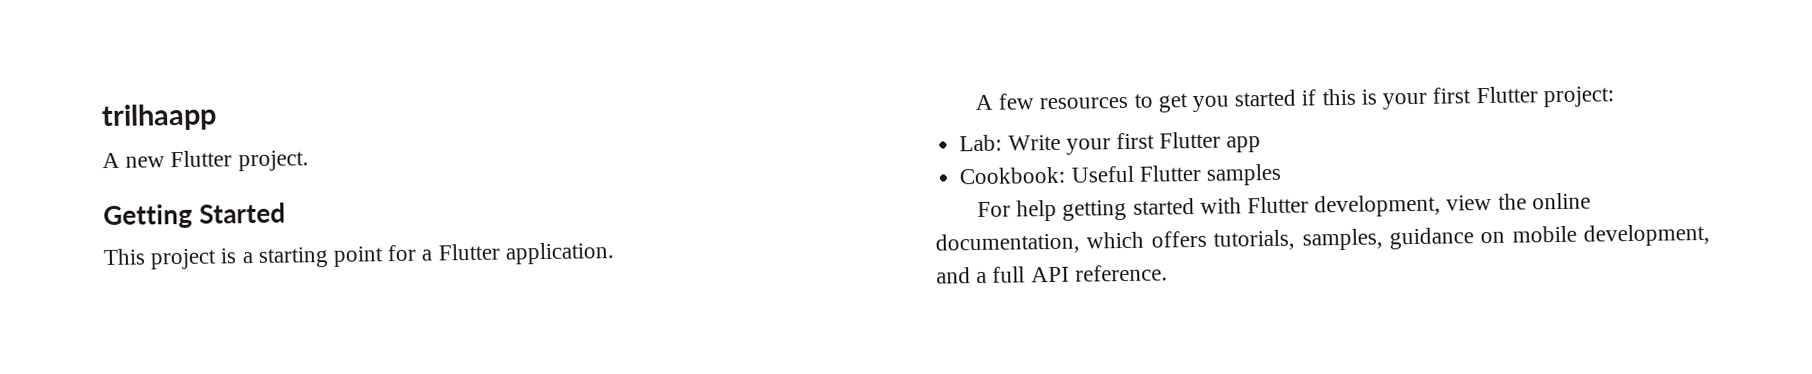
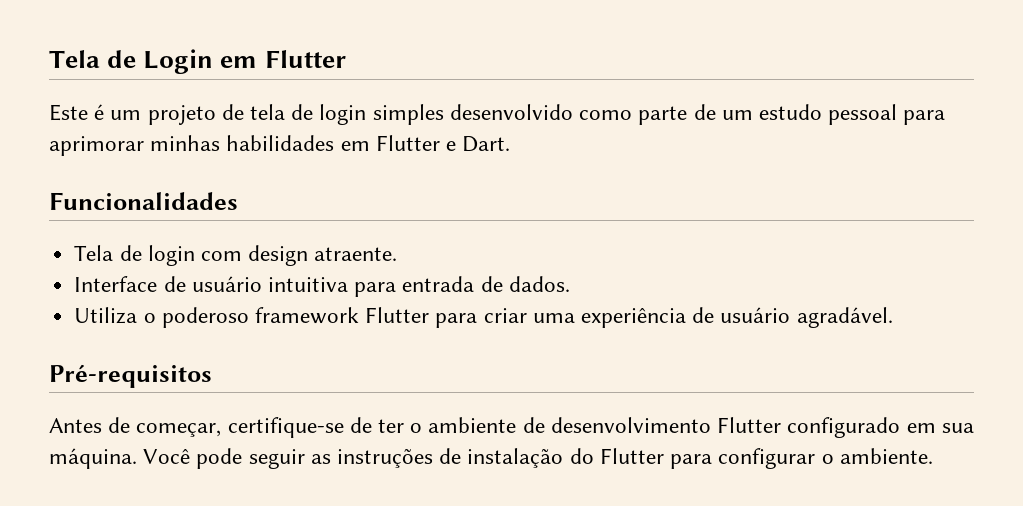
- trilhaapp
- A new Flutter project.
- Getting Started
- This project is a starting point for a Flutter application.
- A few resources to get you started if this is your first Flutter project:
- Lab: Write your first Flutter app
- Cookbook: Useful Flutter samples
- For help getting started with Flutter development, view the online documentation, which offers tutorials, samples, guidance on mobile development, and a full API reference.
+ Tela de Login em Flutter
+ Este é um projeto de tela de login simples desenvolvido como parte de um estudo pessoal para aprimorar minhas habilidades em Flutter e Dart.
+ Funcionalidades
+ Tela de login com design atraente.
+ Interface de usuário intuitiva para entrada de dados.
+ Utiliza o poderoso framework Flutter para criar uma experiência de usuário agradável.
+ Pré-requisitos
+ Antes de começar, certifique-se de ter o ambiente de desenvolvimento Flutter configurado em sua máquina. Você pode seguir as instruções de instalação do Flutter para configurar o ambiente.

